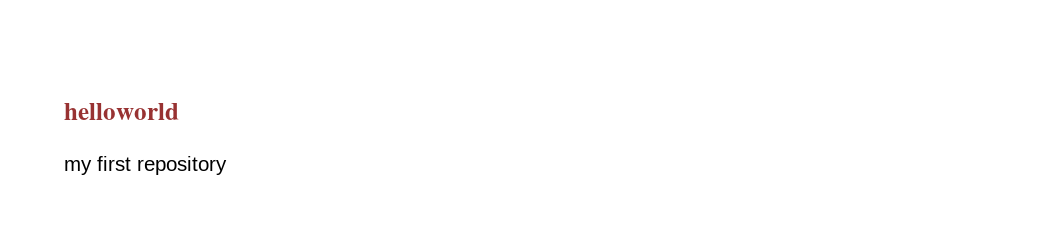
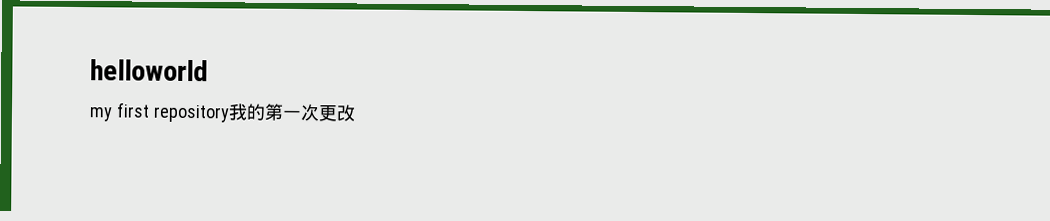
- my first repository
+ my first repository我的第一次更改

